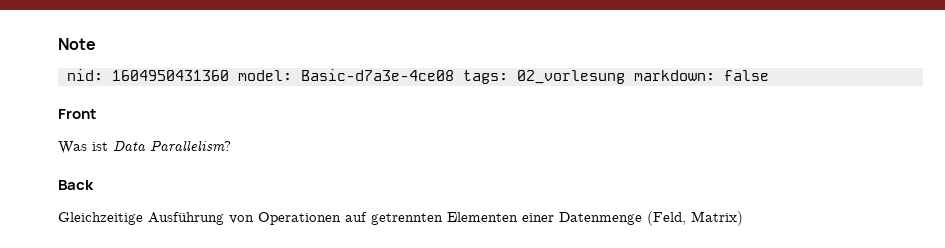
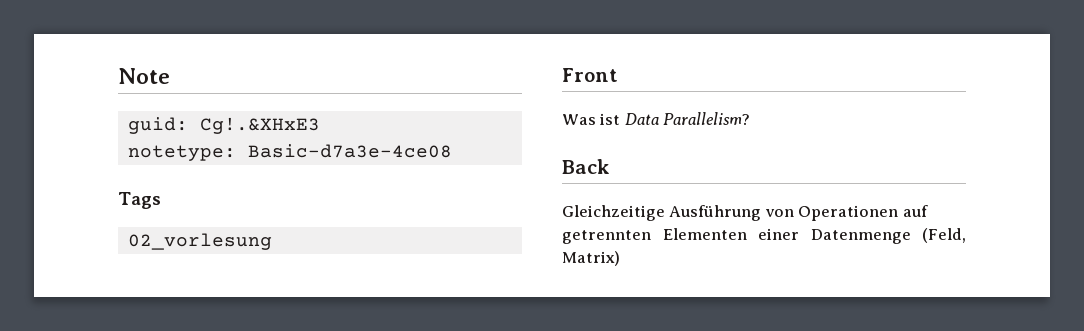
- nid: 1604950431360 model: Basic-d7a3e-4ce08 tags: 02_vorlesung markdown: false
+ guid: Cg!.&XHxE3
+ notetype: Basic-d7a3e-4ce08
+ Tags
+ 02_vorlesung

